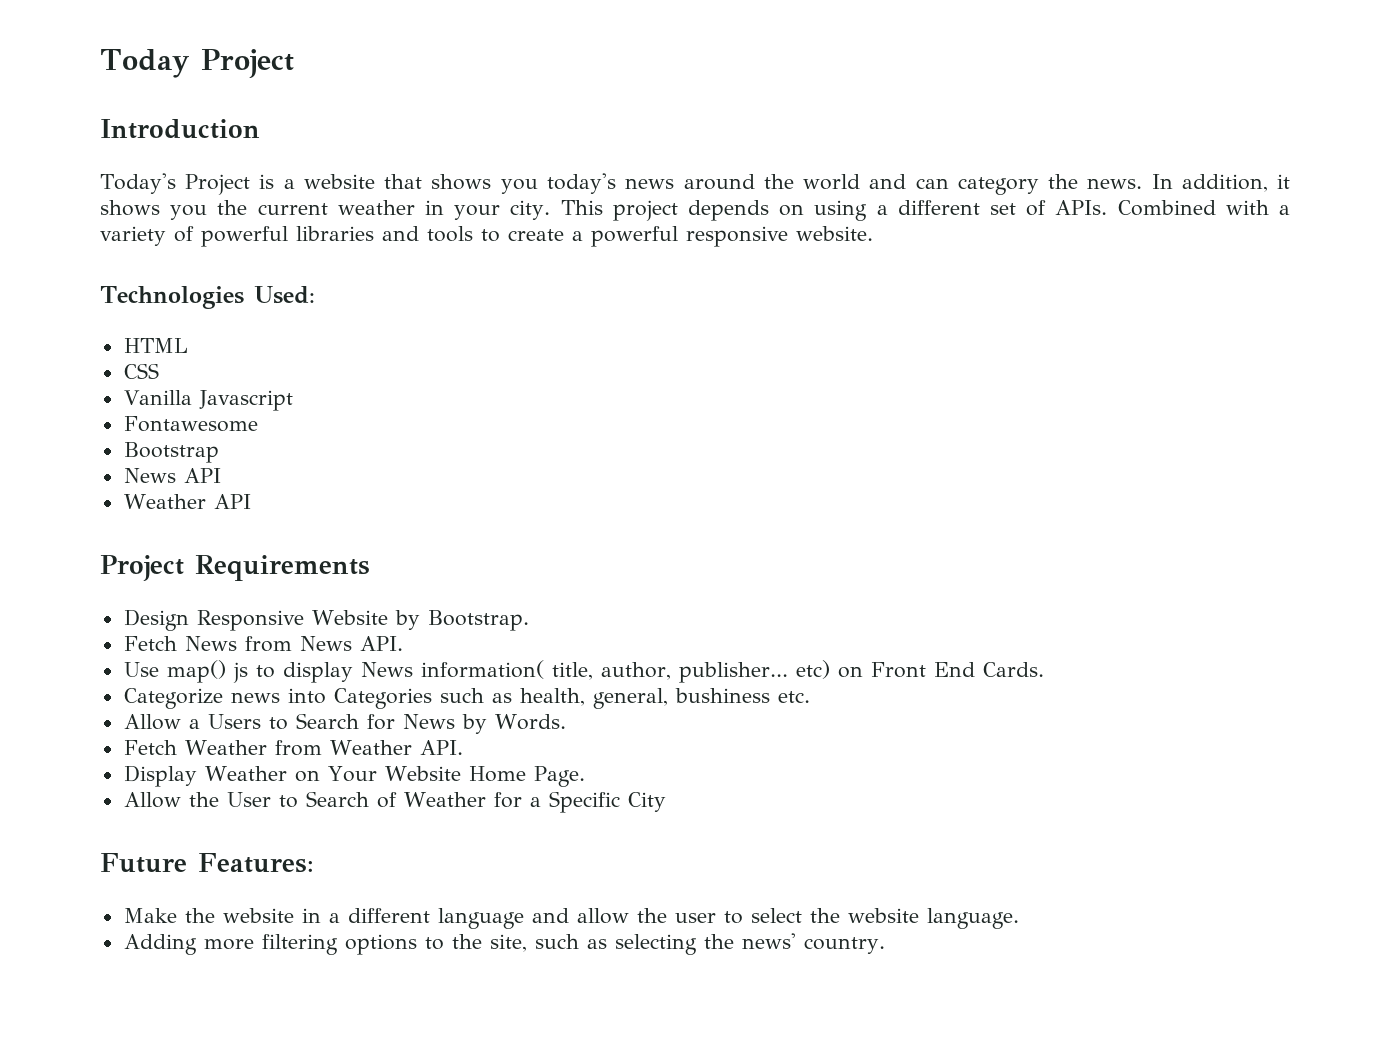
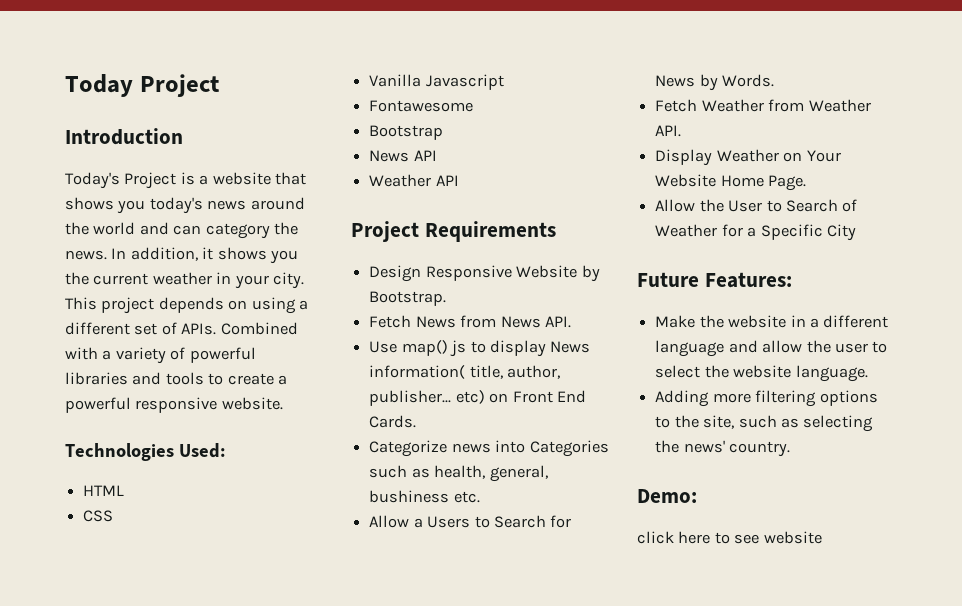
+ Demo:
+ click here to see website

